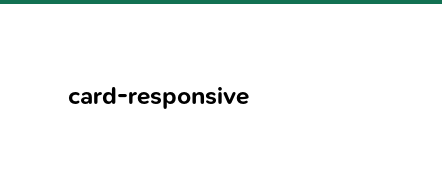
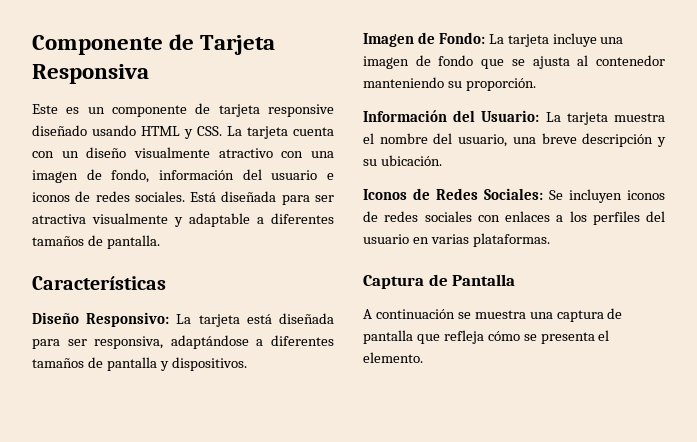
- card-responsive
+ Componente de Tarjeta Responsiva
+ Este es un componente de tarjeta responsive diseñado usando HTML y CSS. La tarjeta cuenta con un diseño visualmente atractivo con una imagen de fondo, información del usuario e iconos de redes sociales. Está diseñada para ser atractiva visualmente y adaptable a diferentes tamaños de pantalla.
+ Características
+ Diseño Responsivo: La tarjeta está diseñada para ser responsiva, adaptándose a diferentes tamaños de pantalla y dispositivos.
+ Imagen de Fondo: La tarjeta incluye una imagen de fondo que se ajusta al contenedor manteniendo su proporción.
+ Información del Usuario: La tarjeta muestra el nombre del usuario, una breve descripción y su ubicación.
+ Iconos de Redes Sociales: Se incluyen iconos de redes sociales con enlaces a los perfiles del usuario en varias plataformas.
+ Captura de Pantalla
+ A continuación se muestra una captura de pantalla que refleja cómo se presenta el elemento.

